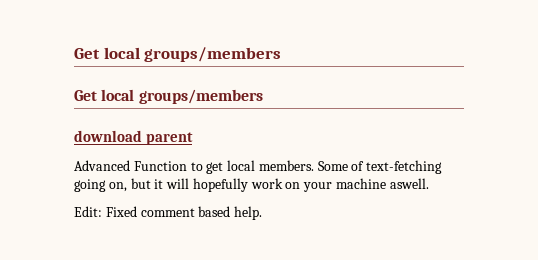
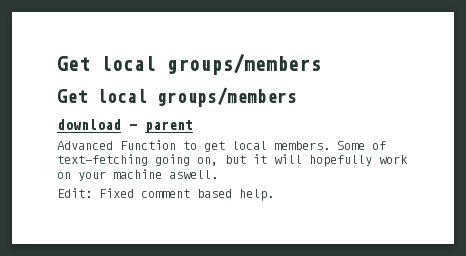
- download parent
+ download - parent

